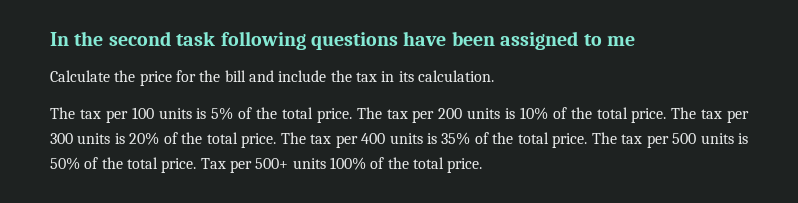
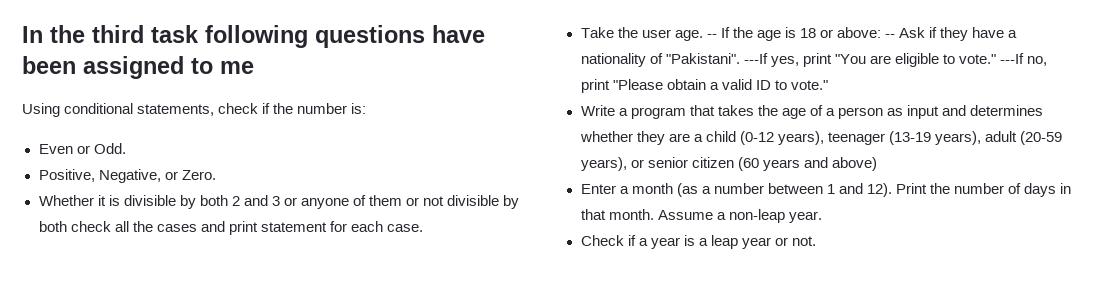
- In the second task following questions have been assigned to me
+ In the third task following questions have been assigned to me
- Calculate the price for the bill and include the tax in its calculation.
- The tax per 100 units is 5% of the total price. The tax per 200 units is 10% of the total price. The tax per 300 units is 20% of the total price. The tax per 400 units is 35% of the total price. The tax per 500 units is 50% of the total price. Tax per 500+ units 100% of the total price.
+ Using conditional statements, check if the number is:
+ Even or Odd.
+ Positive, Negative, or Zero.
+ Whether it is divisible by both 2 and 3 or anyone of them or not divisible by both check all the cases and print statement for each case.
+ Take the user age. -- If the age is 18 or above: -- Ask if they have a nationality of "Pakistani". ---If yes, print "You are eligible to vote." ---If no, print "Please obtain a valid ID to vote."
+ Write a program that takes the age of a person as input and determines whether they are a child (0-12 years), teenager (13-19 years), adult (20-59 years), or senior citizen (60 years and above)
+ Enter a month (as a number between 1 and 12). Print the number of days in that month. Assume a non-leap year.
+ Check if a year is a leap year or not.

